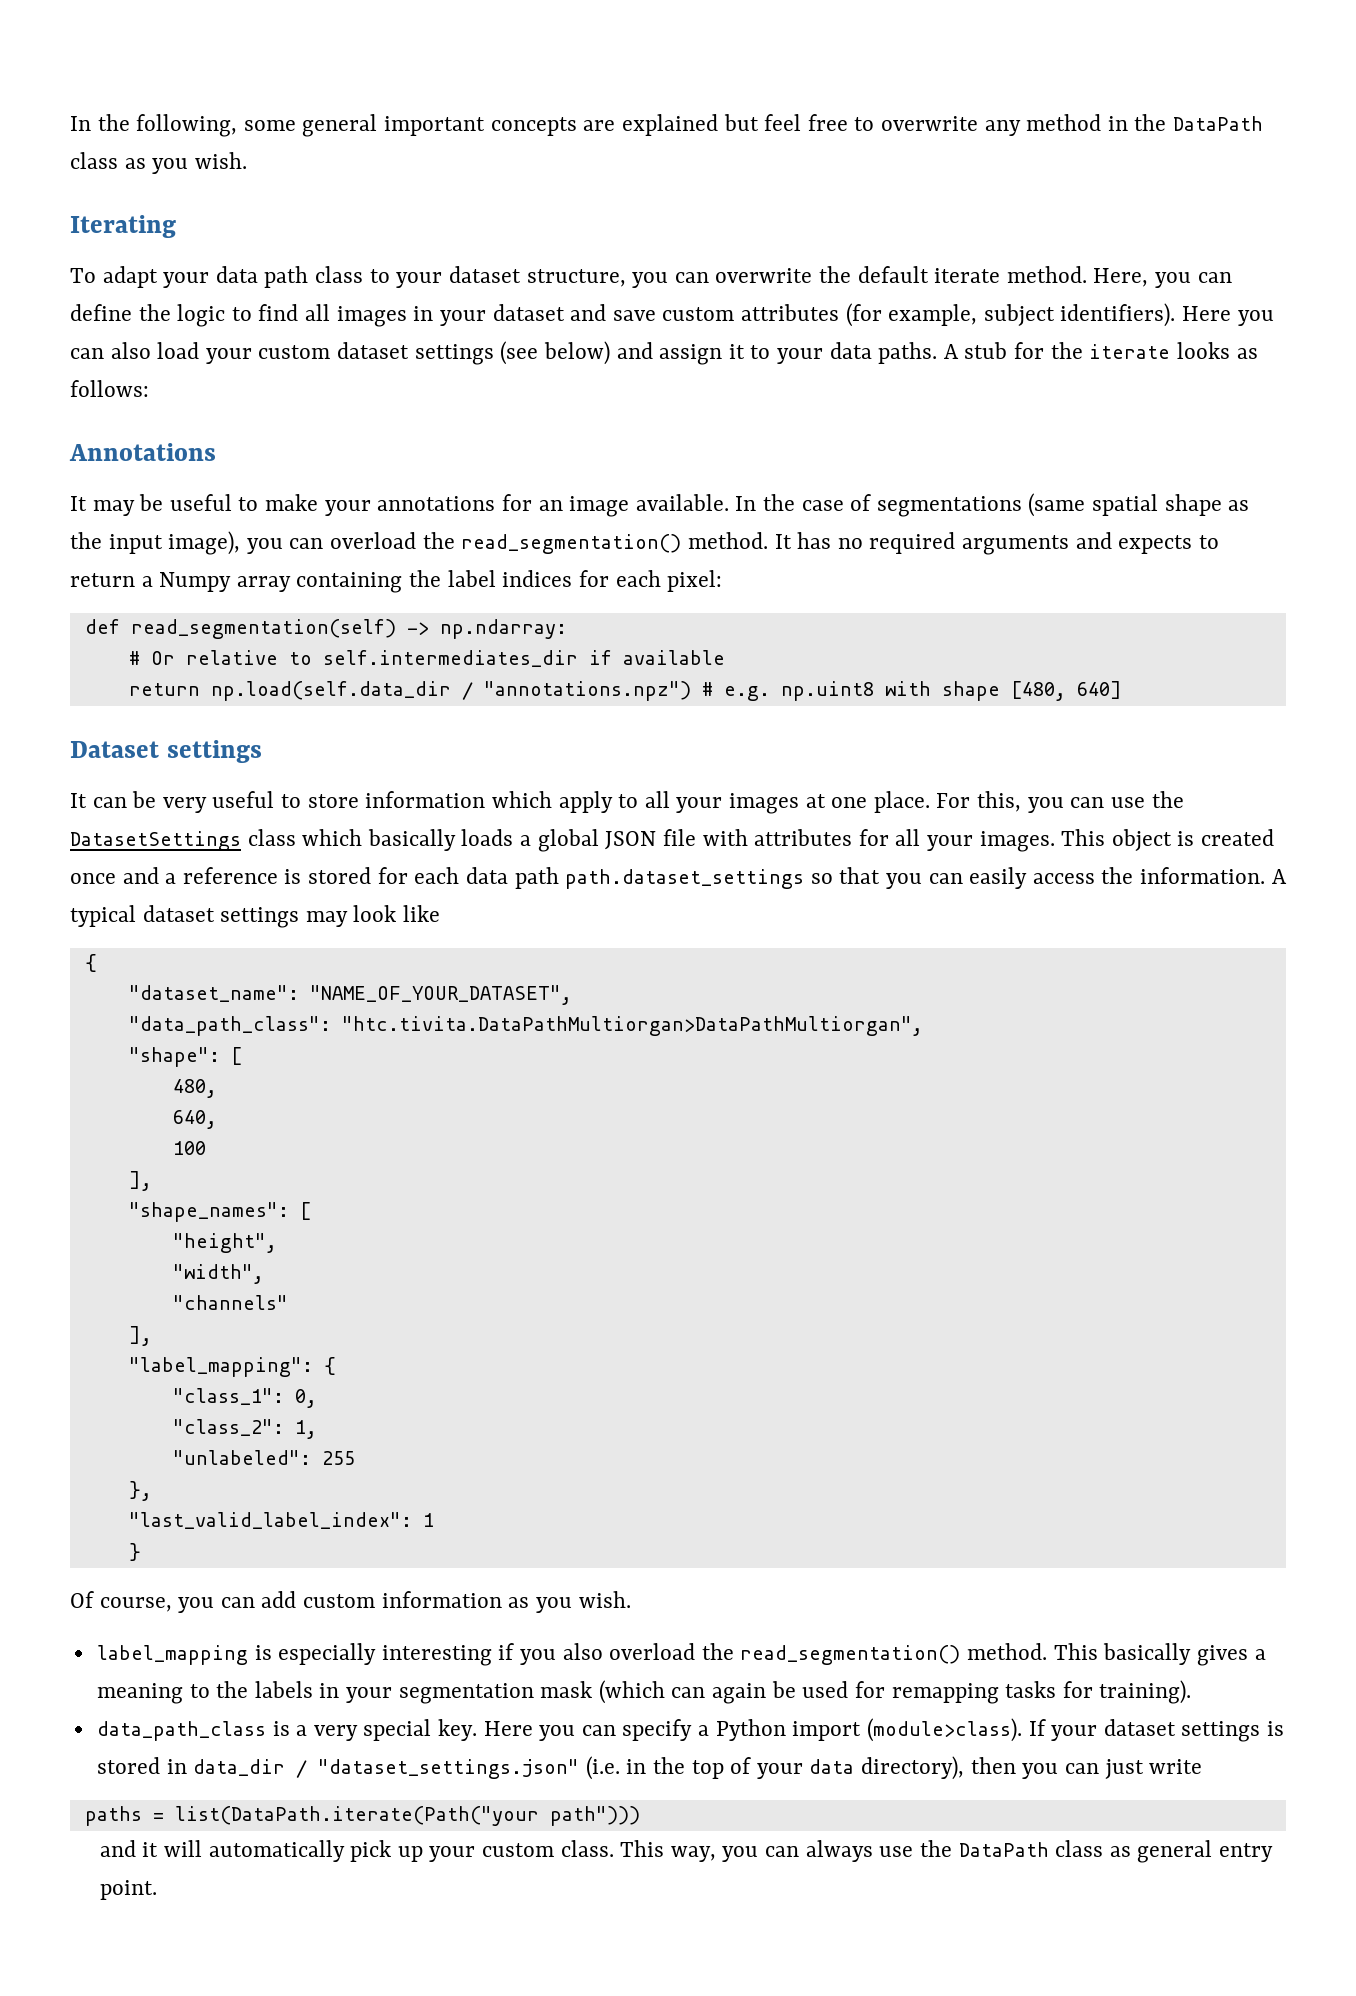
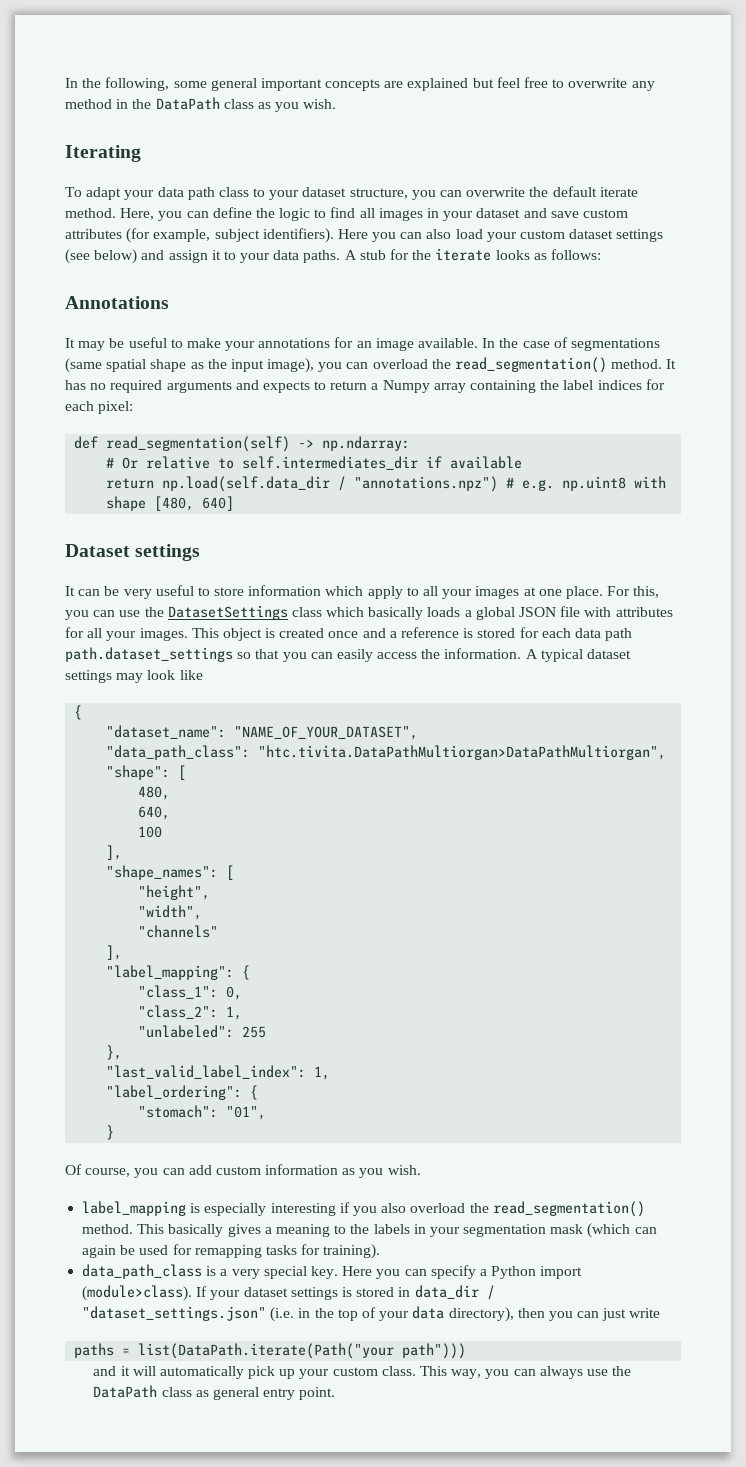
- "last_valid_label_index": 1
+ "last_valid_label_index": 1,
+ "label_ordering": {
+ "stomach": "01",

